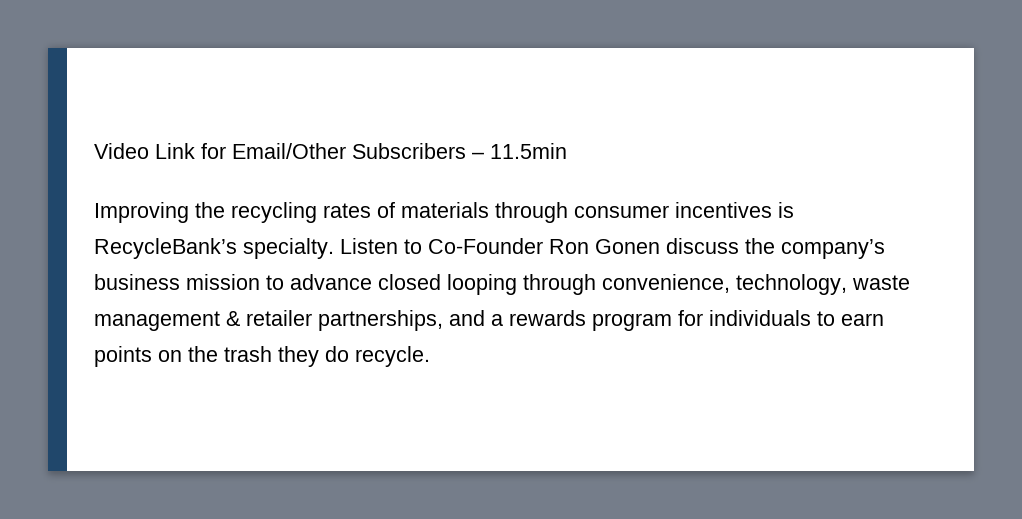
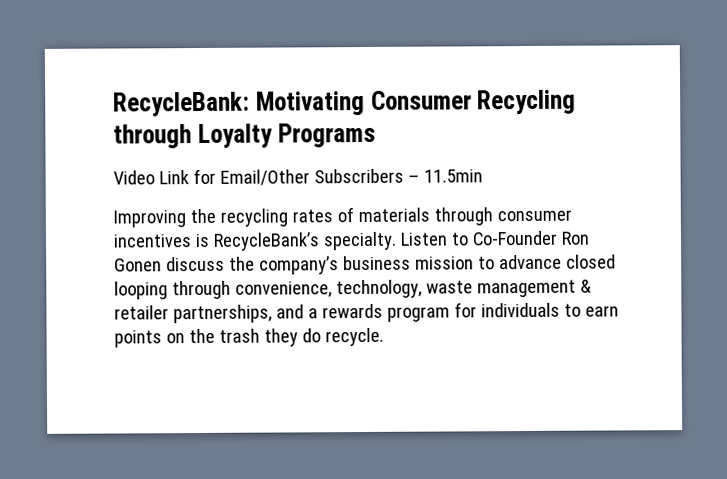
+ RecycleBank: Motivating Consumer Recycling through Loyalty Programs

